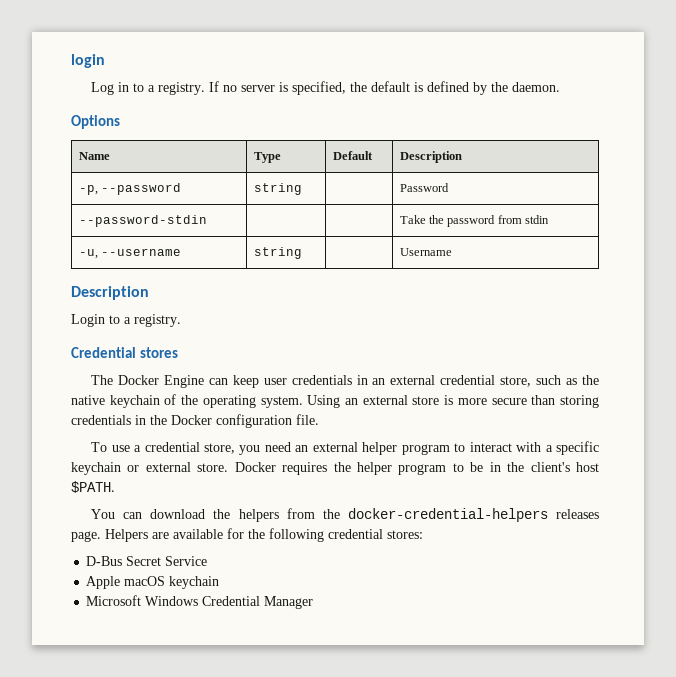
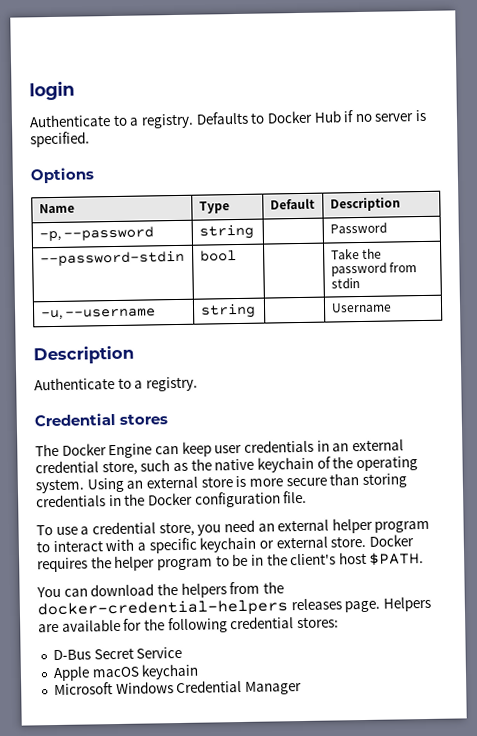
- Log in to a registry. If no server is specified, the default is defined by the daemon.
+ Authenticate to a registry. Defaults to Docker Hub if no server is specified.
- --password-stdin | | | Take the password from stdin
+ --password-stdin | bool | | Take the password from stdin
  -u, --username | string | | Username
  Description
- Login to a registry.
+ Authenticate to a registry.

